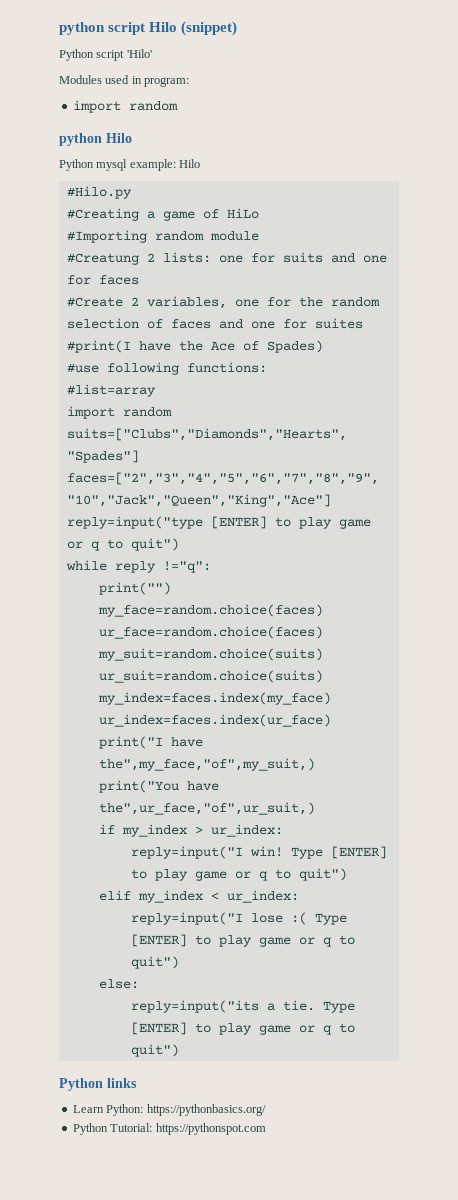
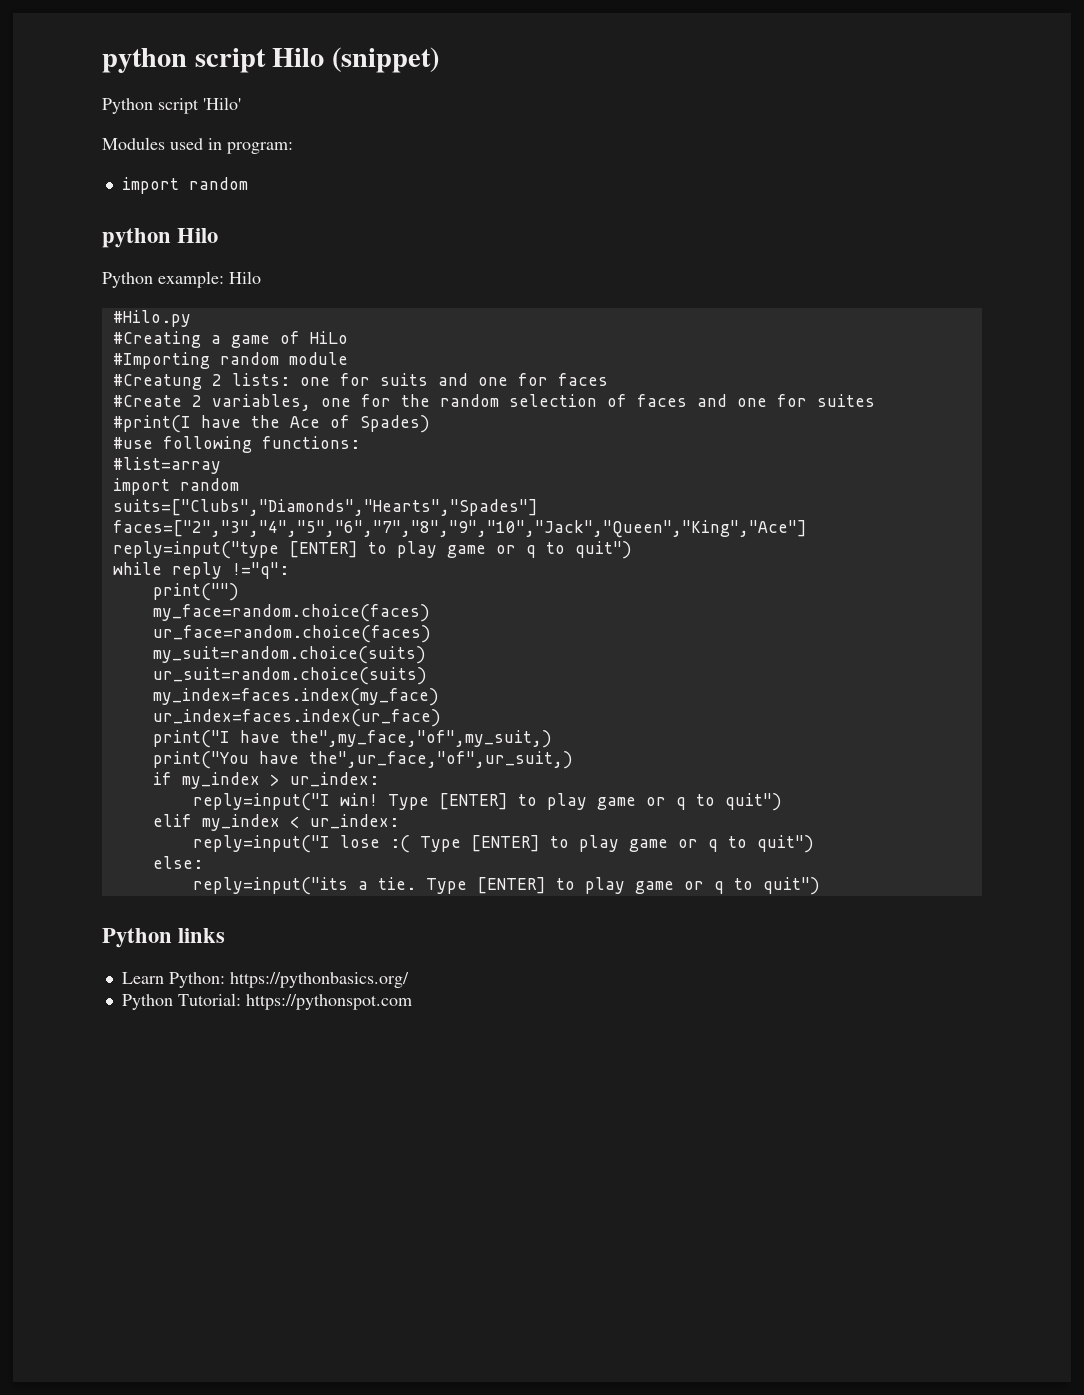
- Python mysql example: Hilo
+ Python example: Hilo

